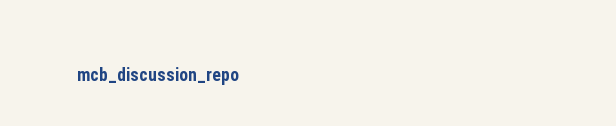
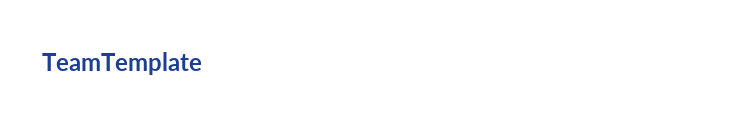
- mcb_discussion_repo
+ TeamTemplate

